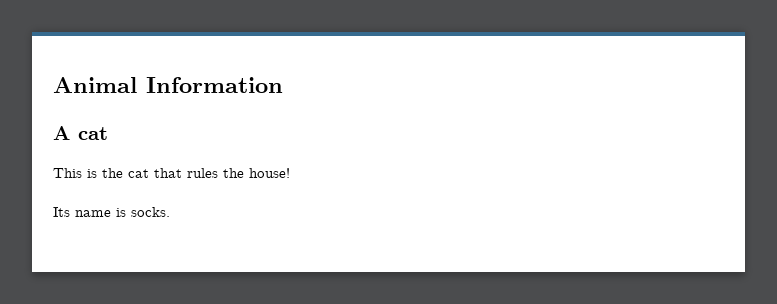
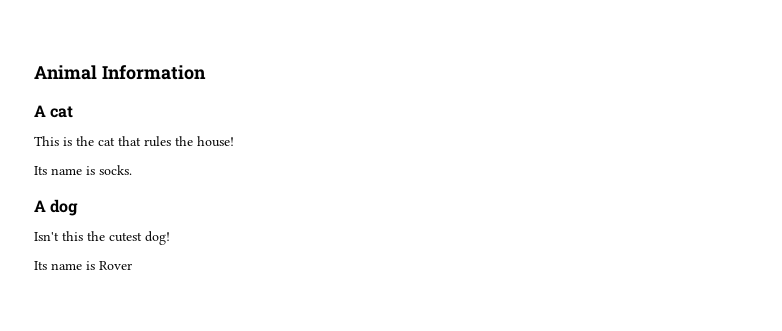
+ A dog
+ Isn't this the cutest dog!
+ Its name is Rover

